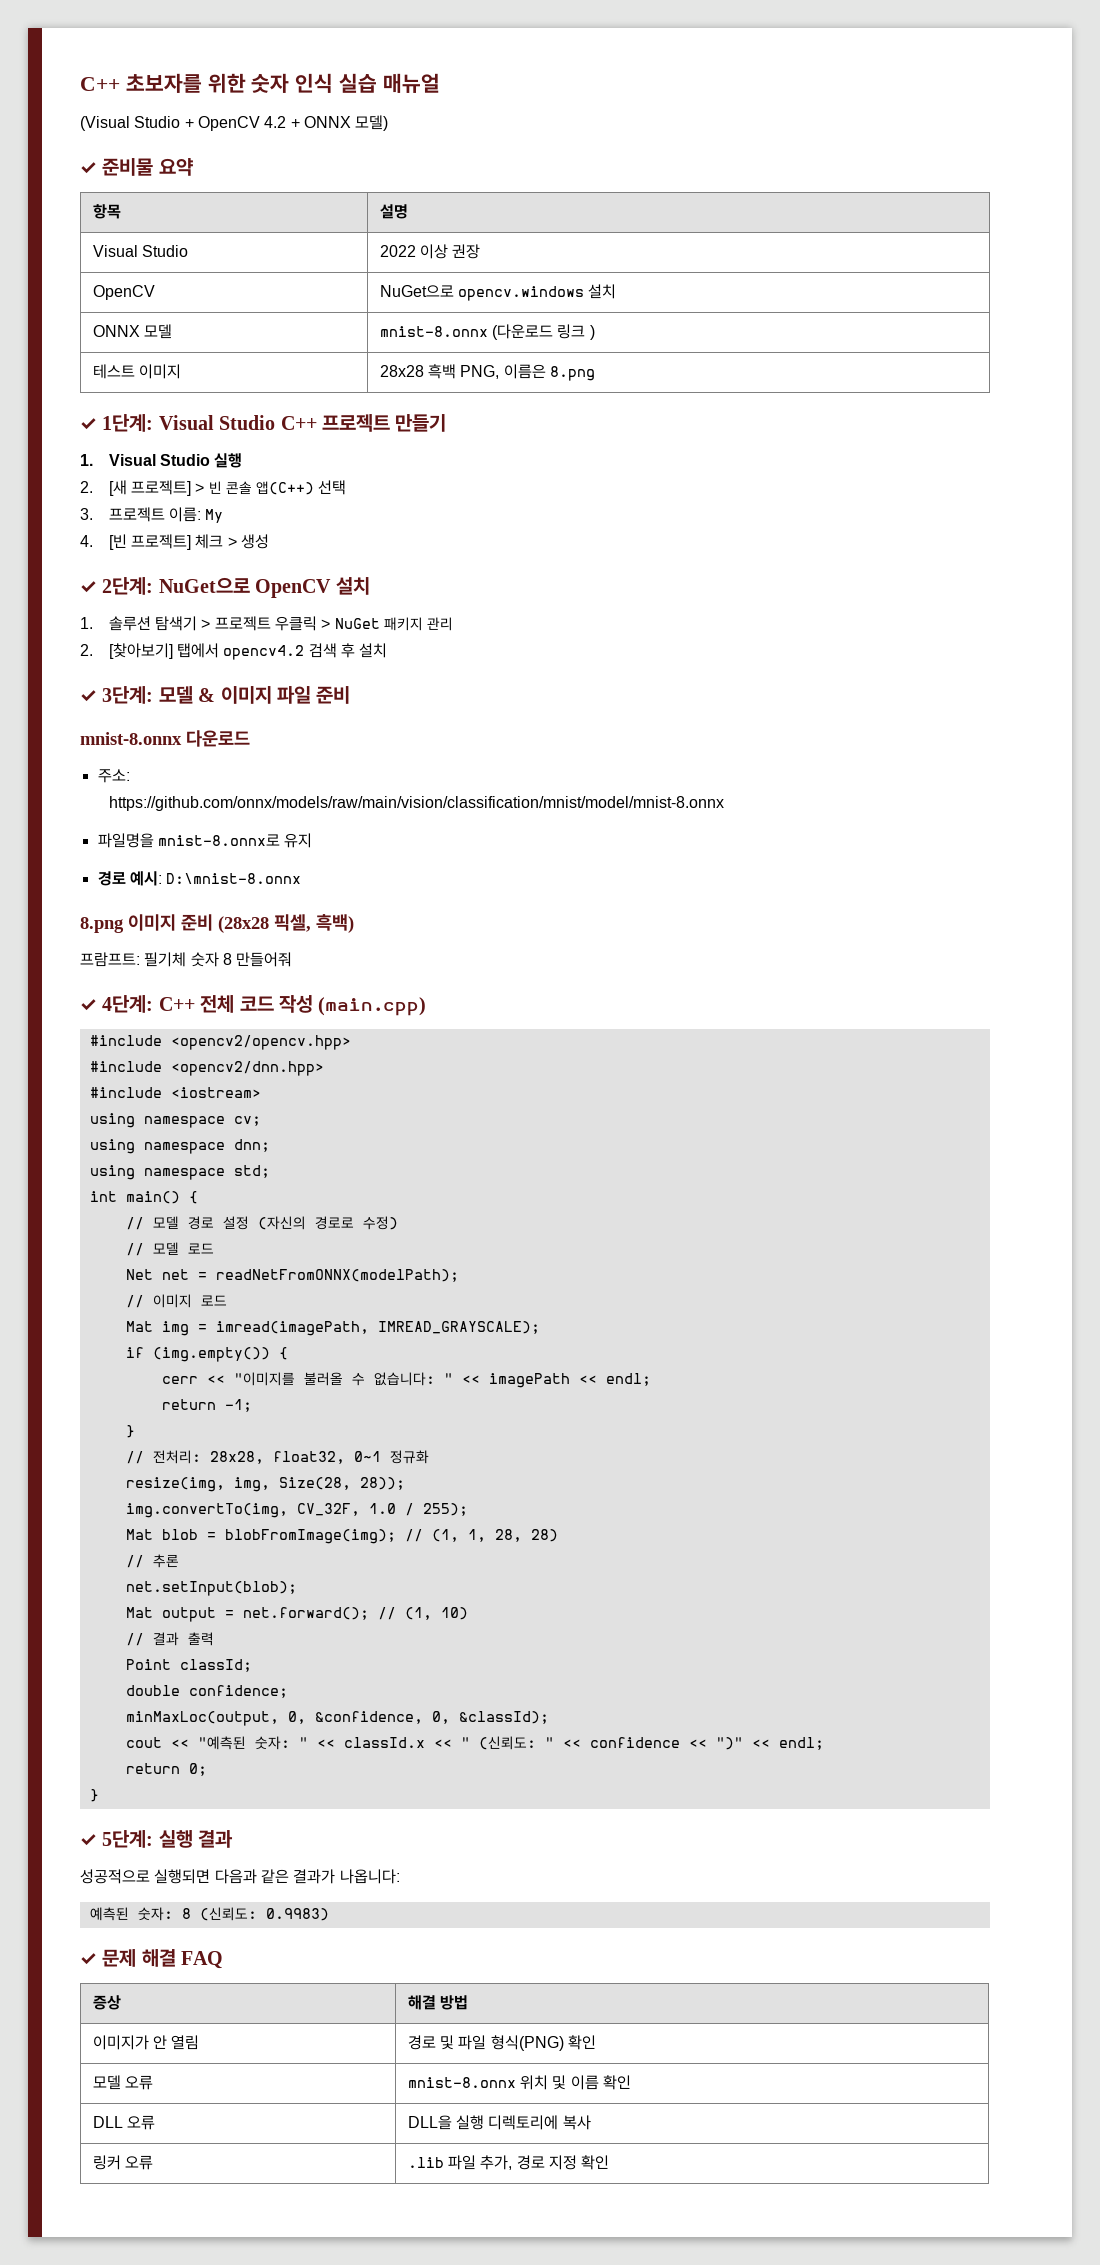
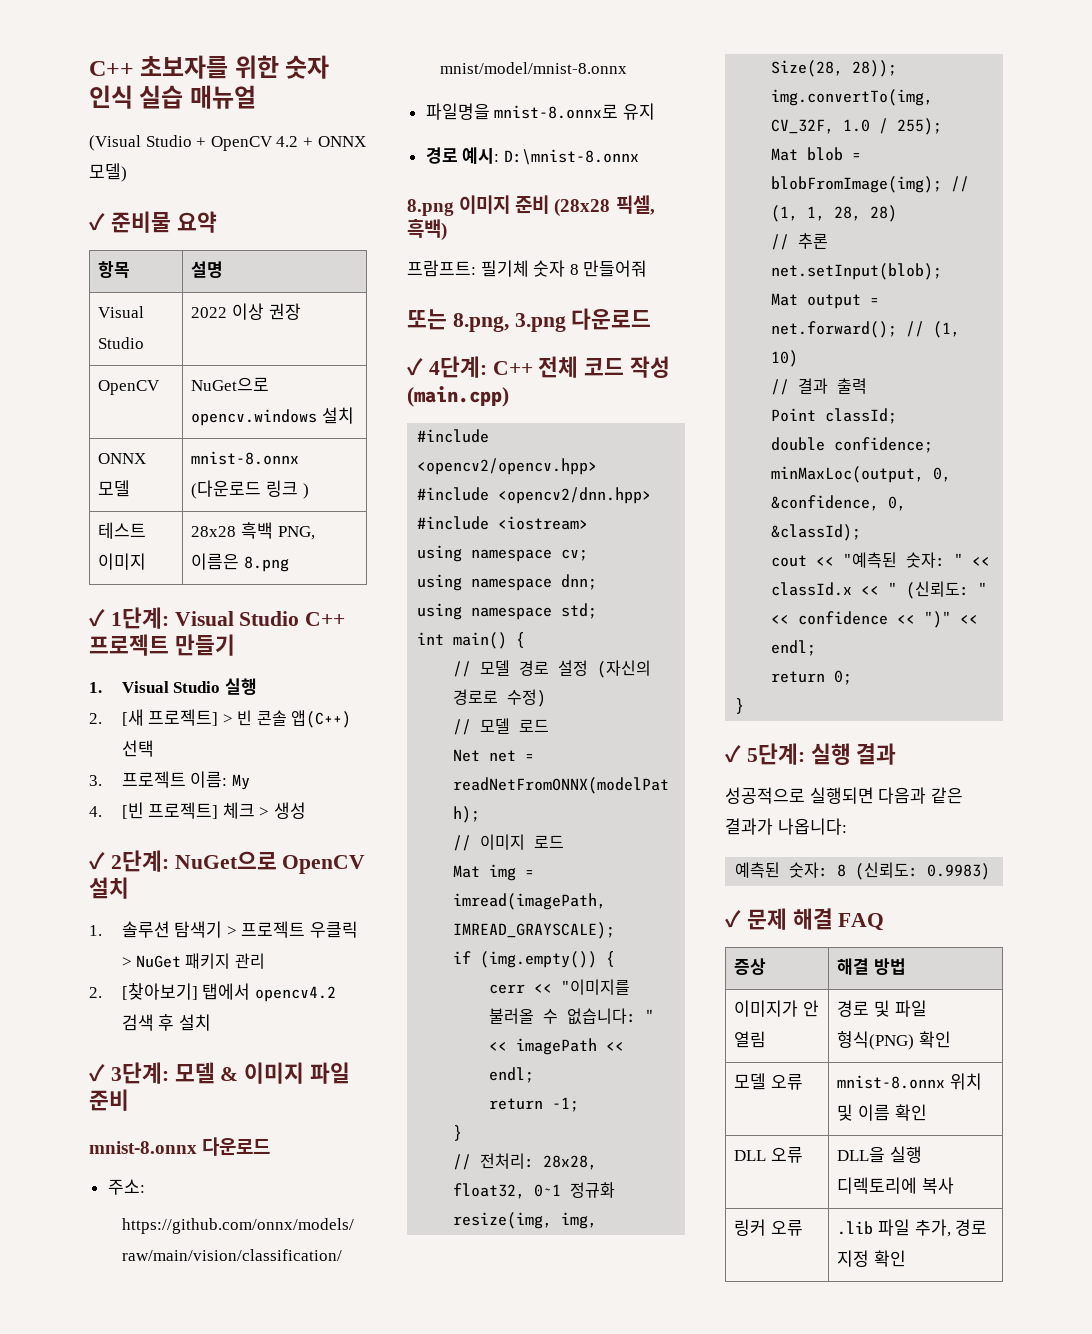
+ 또는 8.png, 3.png 다운로드

